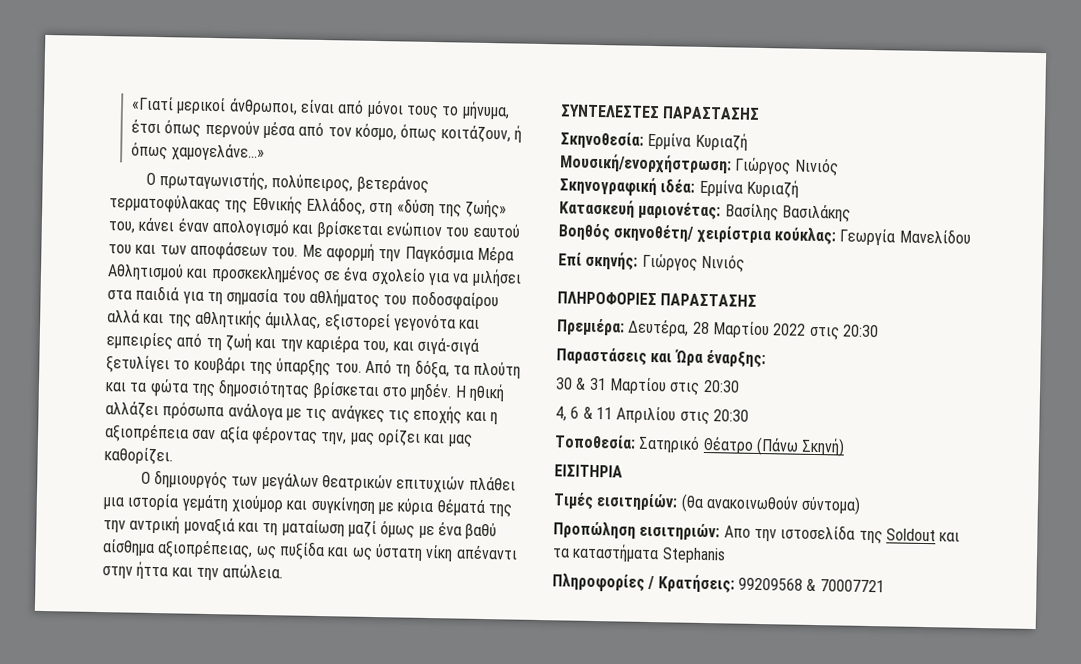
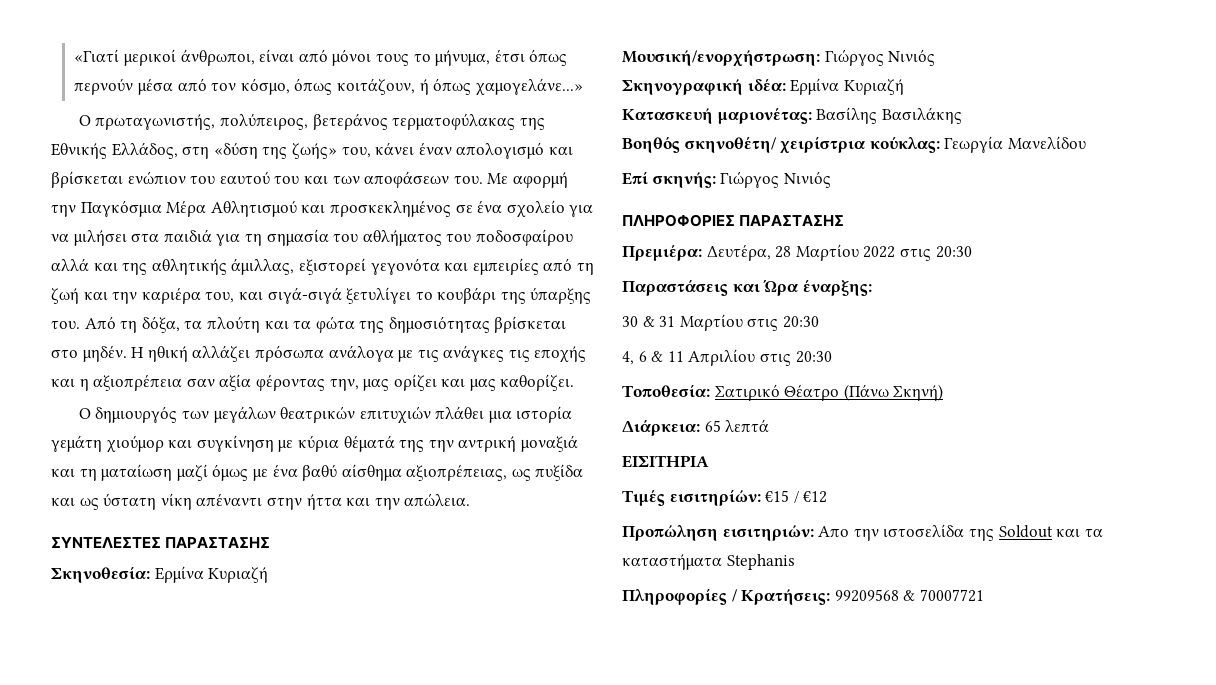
- Τοποθεσία: Σατηρικό Θέατρο (Πάνω Σκηνή)
+ Τοποθεσία: Σατιρικό Θέατρο (Πάνω Σκηνή)
+ Διάρκεια: 65 λεπτά
- Τιμές εισιτηρίών: (θα ανακοινωθούν σύντομα)
+ Τιμές εισιτηρίών: €15 / €12

